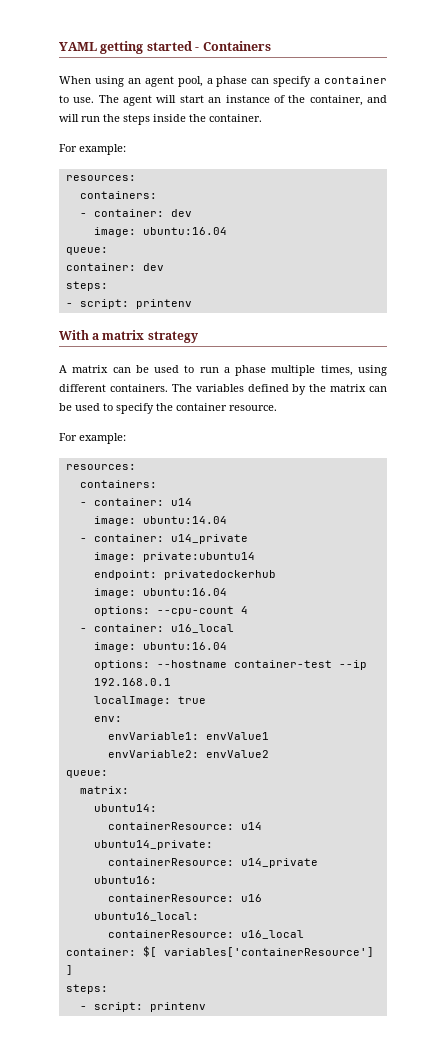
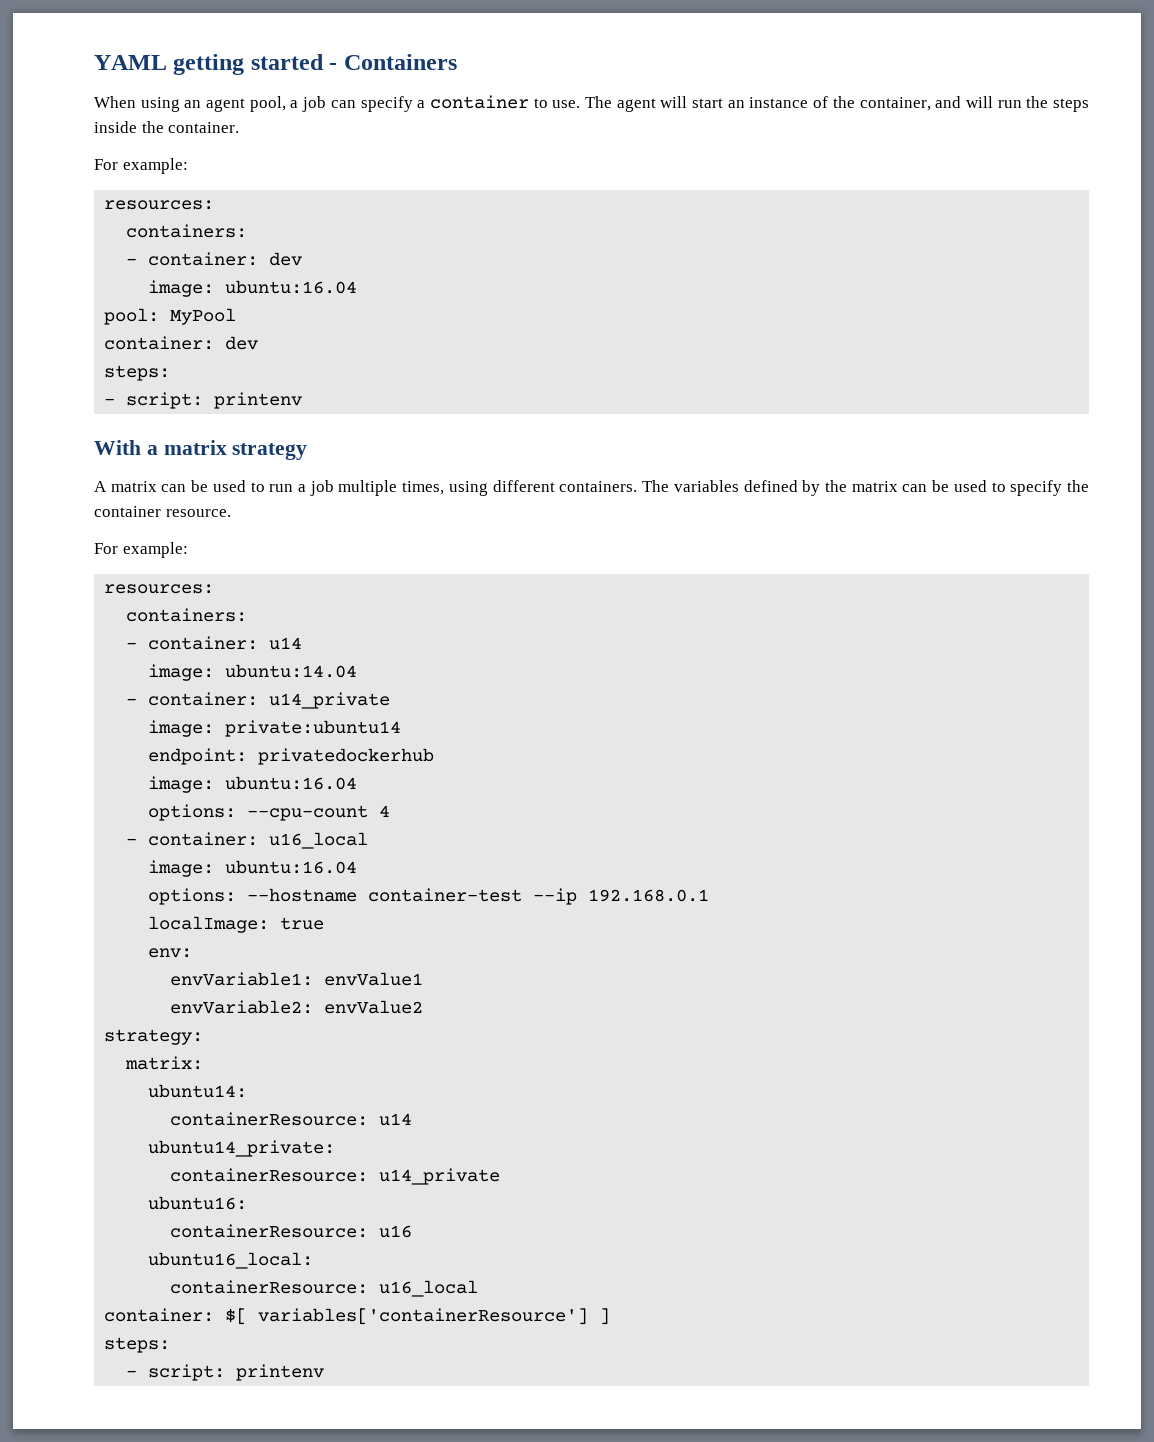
- When using an agent pool, a phase can specify a container to use.
+ When using an agent pool, a job can specify a container to use.
  - container: dev
  image: ubuntu:16.04
- queue:
+ pool: MyPool
- A matrix can be used to run a phase multiple times, using different containers.
+ A matrix can be used to run a job multiple times, using different containers.
  envVariable2: envValue2
- queue:
+ strategy:

